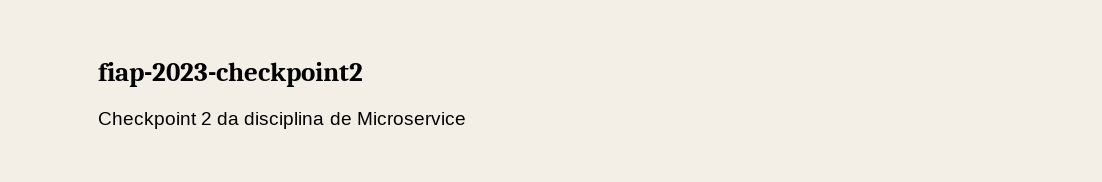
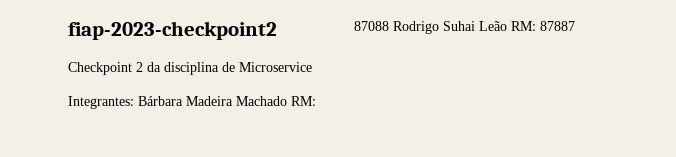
+ Integrantes: Bárbara Madeira Machado RM: 87088 Rodrigo Suhai Leão RM: 87887

